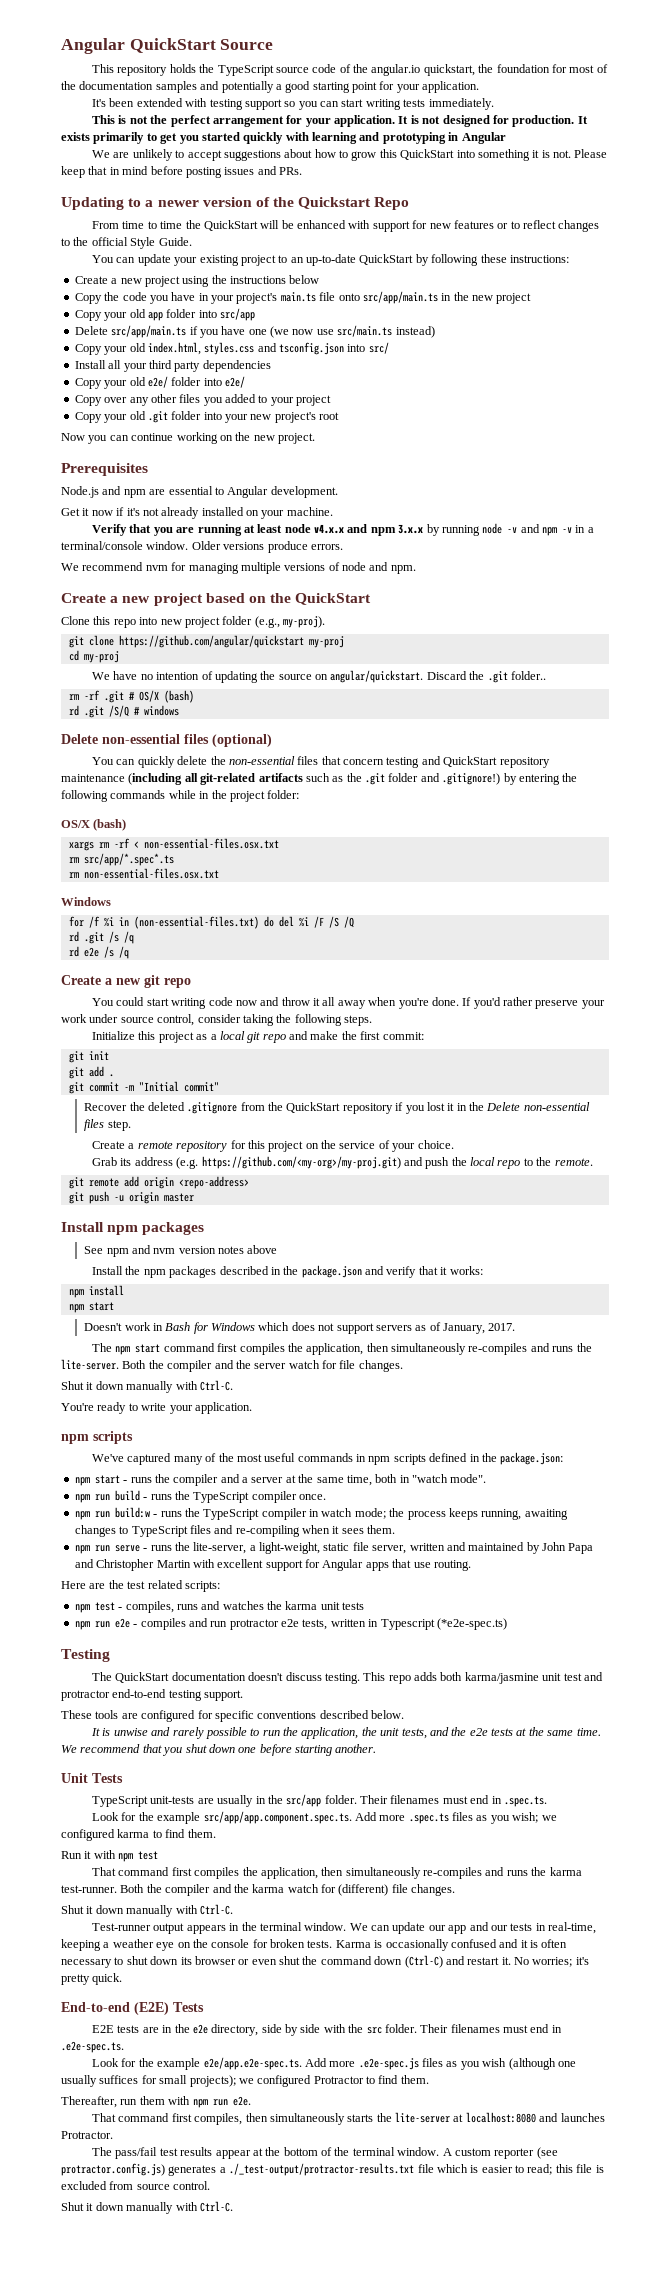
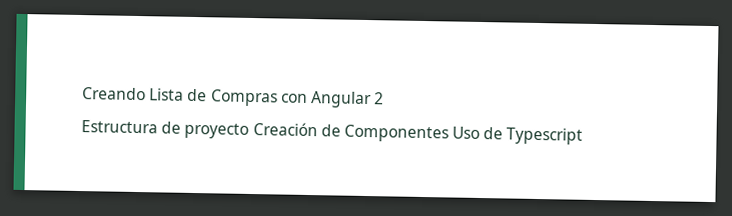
- Angular QuickStart Source
- This repository holds the TypeScript source code of the angular.io quickstart, the foundation for most of the documentation samples and potentially a good starting point for your application.
- It's been extended with testing support so you can start writing tests immediately.
- This is not the perfect arrangement for your application. It is not designed for production. It exists primarily to get you started quickly with learning and prototyping in Angular
- We are unlikely to accept suggestions about how to grow this QuickStart into something it is not. Please keep that in mind before posting issues and PRs.
- Updating to a newer version of the Quickstart Repo
- From time to time the QuickStart will be enhanced with support for new features or to reflect changes to the official Style Guide.
- You can update your existing project to an up-to-date QuickStart by following these instructions:
- Create a new project using the instructions below
- Copy the code you have in your project's main.ts file onto src/app/main.ts in the new project
- Copy your old app folder into src/app
- Delete src/app/main.ts if you have one (we now use src/main.ts instead)
- Copy your old index.html, styles.css and tsconfig.json into src/
- Install all your third party dependencies
- Copy your old e2e/ folder into e2e/
- Copy over any other files you added to your project
- Copy your old .git folder into your new project's root
- Now you can continue working on the new project.
- Prerequisites
- Node.js and npm are essential to Angular development.
- Get it now if it's not already installed on your machine.
- Verify that you are running at least node v4.x.x and npm 3.x.x by running node -v and npm -v in a terminal/console window. Older versions produce errors.
- We recommend nvm for managing multiple versions of node and npm.
- Create a new project based on the QuickStart
- Clone this repo into new project folder (e.g., my-proj).
- git clone https://github.com/angular/quickstart my-proj
- cd my-proj
- We have no intention of updating the source on angular/quickstart. Discard the .git folder..
- rm -rf .git # OS/X (bash)
- rd .git /S/Q # windows
- Delete non-essential files (optional)
- You can quickly delete the non-essential files that concern testing and QuickStart repository maintenance (including all git-related artifacts such as the .git folder and .gitignore!) by entering the following commands while in the project folder:
- OS/X (bash)
- xargs rm -rf < non-essential-files.osx.txt
- rm src/app/*.spec*.ts
- rm non-essential-files.osx.txt
- Windows
- for /f %i in (non-essential-files.txt) do del %i /F /S /Q
- rd .git /s /q
- rd e2e /s /q
- Create a new git repo
- You could start writing code now and throw it all away when you're done. If you'd rather preserve your work under source control, consider taking the following steps.
- Initialize this project as a local git repo and make the first commit:
- git init
- git add .
- git commit -m "Initial commit"
- Recover the deleted .gitignore from the QuickStart repository if you lost it in the Delete non-essential files step.
- Create a remote repository for this project on the service of your choice.
- Grab its address (e.g. https://github.com/<my-org>/my-proj.git) and push the local repo to the remote.
- git remote add origin <repo-address>
- git push -u origin master
- Install npm packages
- See npm and nvm version notes above
- Install the npm packages described in the package.json and verify that it works:
- npm install
- npm start
- Doesn't work in Bash for Windows which does not support servers as of January, 2017.
- The npm start command first compiles the application, then simultaneously re-compiles and runs the lite-server. Both the compiler and the server watch for file changes.
- Shut it down manually with Ctrl-C.
- You're ready to write your application.
- npm scripts
- We've captured many of the most useful commands in npm scripts defined in the package.json:
- npm start - runs the compiler and a server at the same time, both in "watch mode".
- npm run build - runs the TypeScript compiler once.
- npm run build:w - runs the TypeScript compiler in watch mode; the process keeps running, awaiting changes to TypeScript files and re-compiling when it sees them.
- npm run serve - runs the lite-server, a light-weight, static file server, written and maintained by John Papa and Christopher Martin with excellent support for Angular apps that use routing.
- Here are the test related scripts:
- npm test - compiles, runs and watches the karma unit tests
- npm run e2e - compiles and run protractor e2e tests, written in Typescript (*e2e-spec.ts)
- Testing
- The QuickStart documentation doesn't discuss testing. This repo adds both karma/jasmine unit test and protractor end-to-end testing support.
- These tools are configured for specific conventions described below.
- It is unwise and rarely possible to run the application, the unit tests, and the e2e tests at the same time. We recommend that you shut down one before starting another.
- Unit Tests
- TypeScript unit-tests are usually in the src/app folder. Their filenames must end in .spec.ts.
- Look for the example src/app/app.component.spec.ts. Add more .spec.ts files as you wish; we configured karma to find them.
- Run it with npm test
- That command first compiles the application, then simultaneously re-compiles and runs the karma test-runner. Both the compiler and the karma watch for (different) file changes.
- Shut it down manually with Ctrl-C.
- Test-runner output appears in the terminal window. We can update our app and our tests in real-time, keeping a weather eye on the console for broken tests. Karma is occasionally confused and it is often necessary to shut down its browser or even shut the command down (Ctrl-C) and restart it. No worries; it's pretty quick.
- End-to-end (E2E) Tests
- E2E tests are in the e2e directory, side by side with the src folder. Their filenames must end in .e2e-spec.ts.
- Look for the example e2e/app.e2e-spec.ts. Add more .e2e-spec.js files as you wish (although one usually suffices for small projects); we configured Protractor to find them.
- Thereafter, run them with npm run e2e.
- That command first compiles, then simultaneously starts the lite-server at localhost:8080 and launches Protractor.
- The pass/fail test results appear at the bottom of the terminal window. A custom reporter (see protractor.config.js) generates a ./_test-output/protractor-results.txt file which is easier to read; this file is excluded from source control.
- Shut it down manually with Ctrl-C.
+ Creando Lista de Compras con Angular 2
+ Estructura de proyecto Creación de Componentes Uso de Typescript

